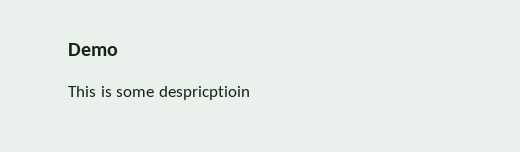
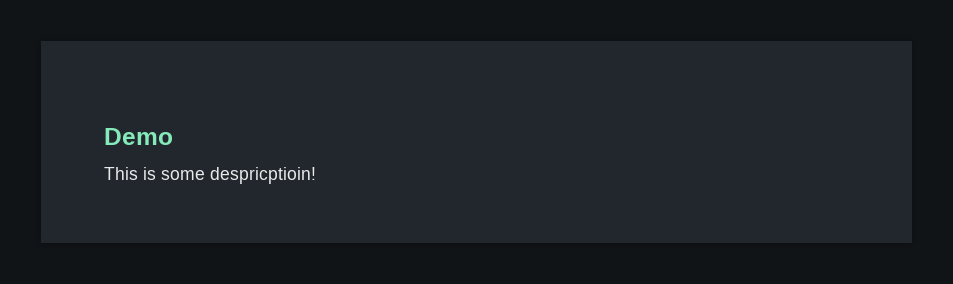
- This is some despricptioin
+ This is some despricptioin!

